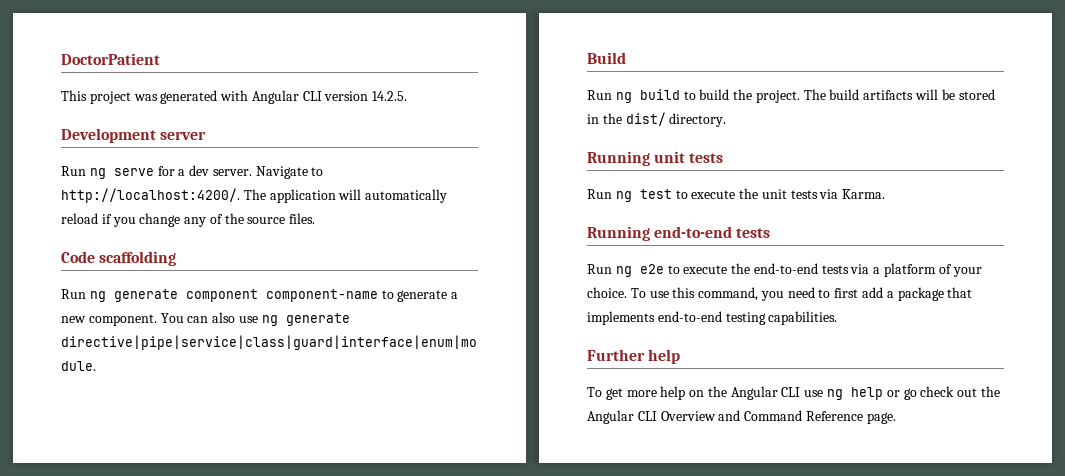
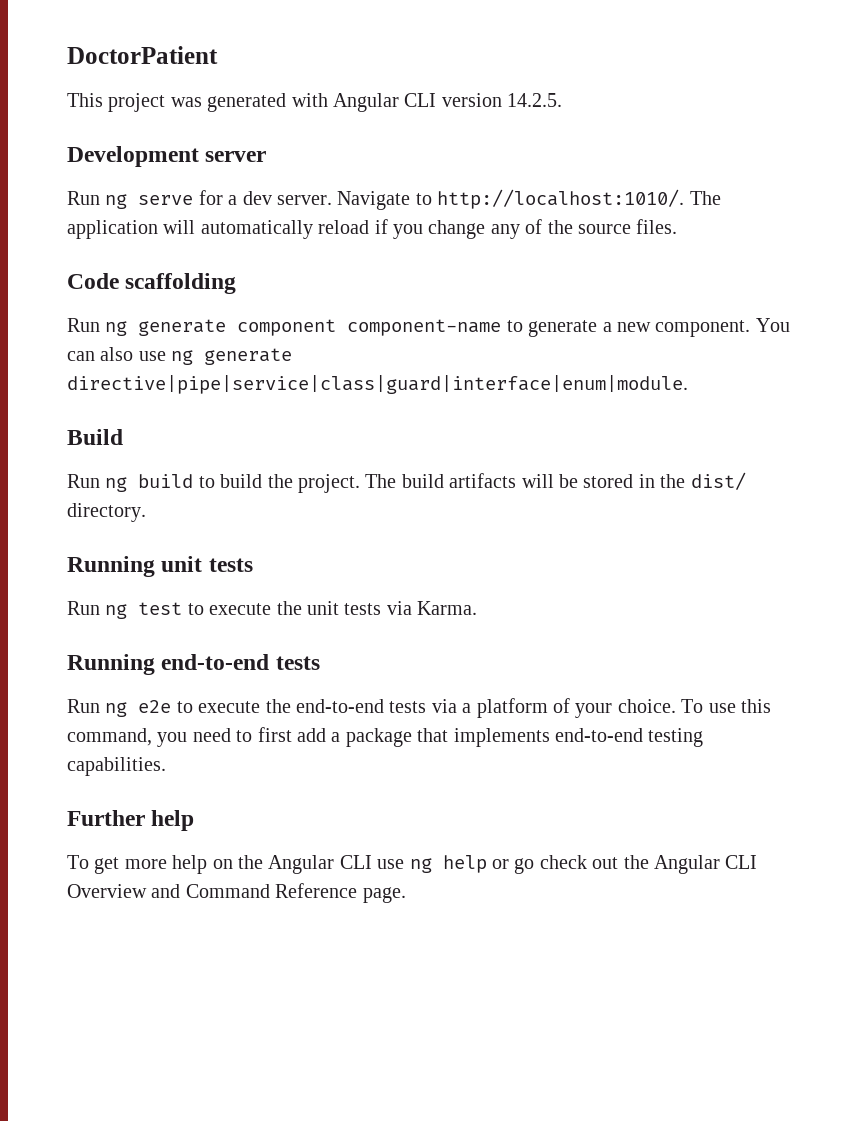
- Navigate to http://localhost:4200/.
+ Navigate to http://localhost:1010/.

